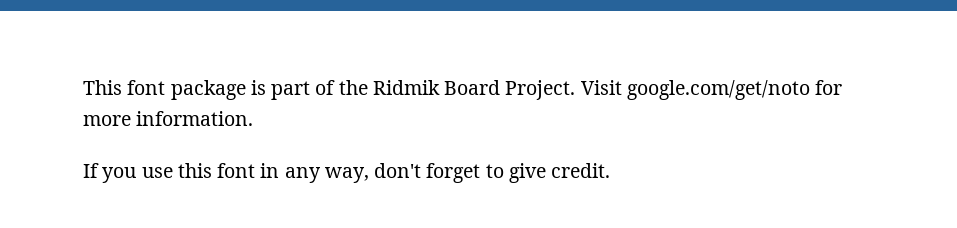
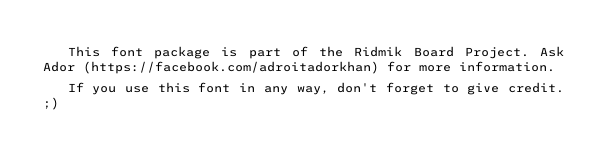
- Visit google.com/get/noto for more information.
+ Ask Ador (https://facebook.com/adroitadorkhan) for more information.
- If you use this font in any way, don't forget to give credit.
+ If you use this font in any way, don't forget to give credit. ;)

